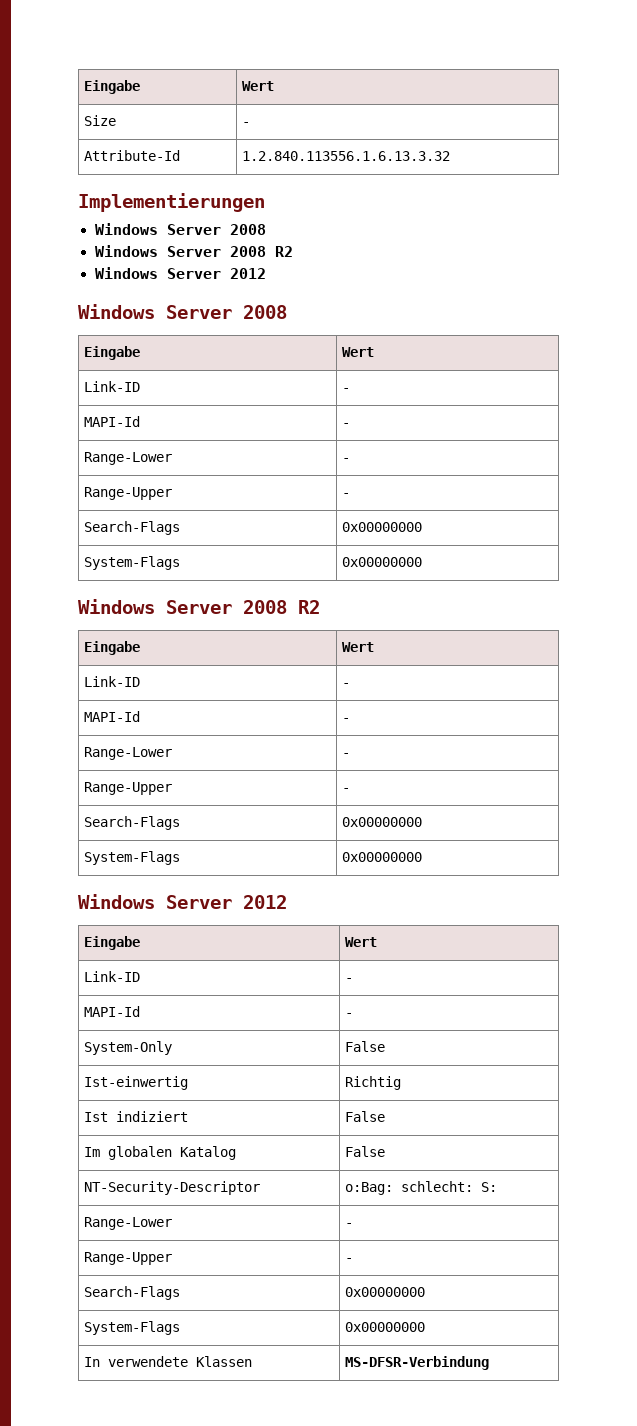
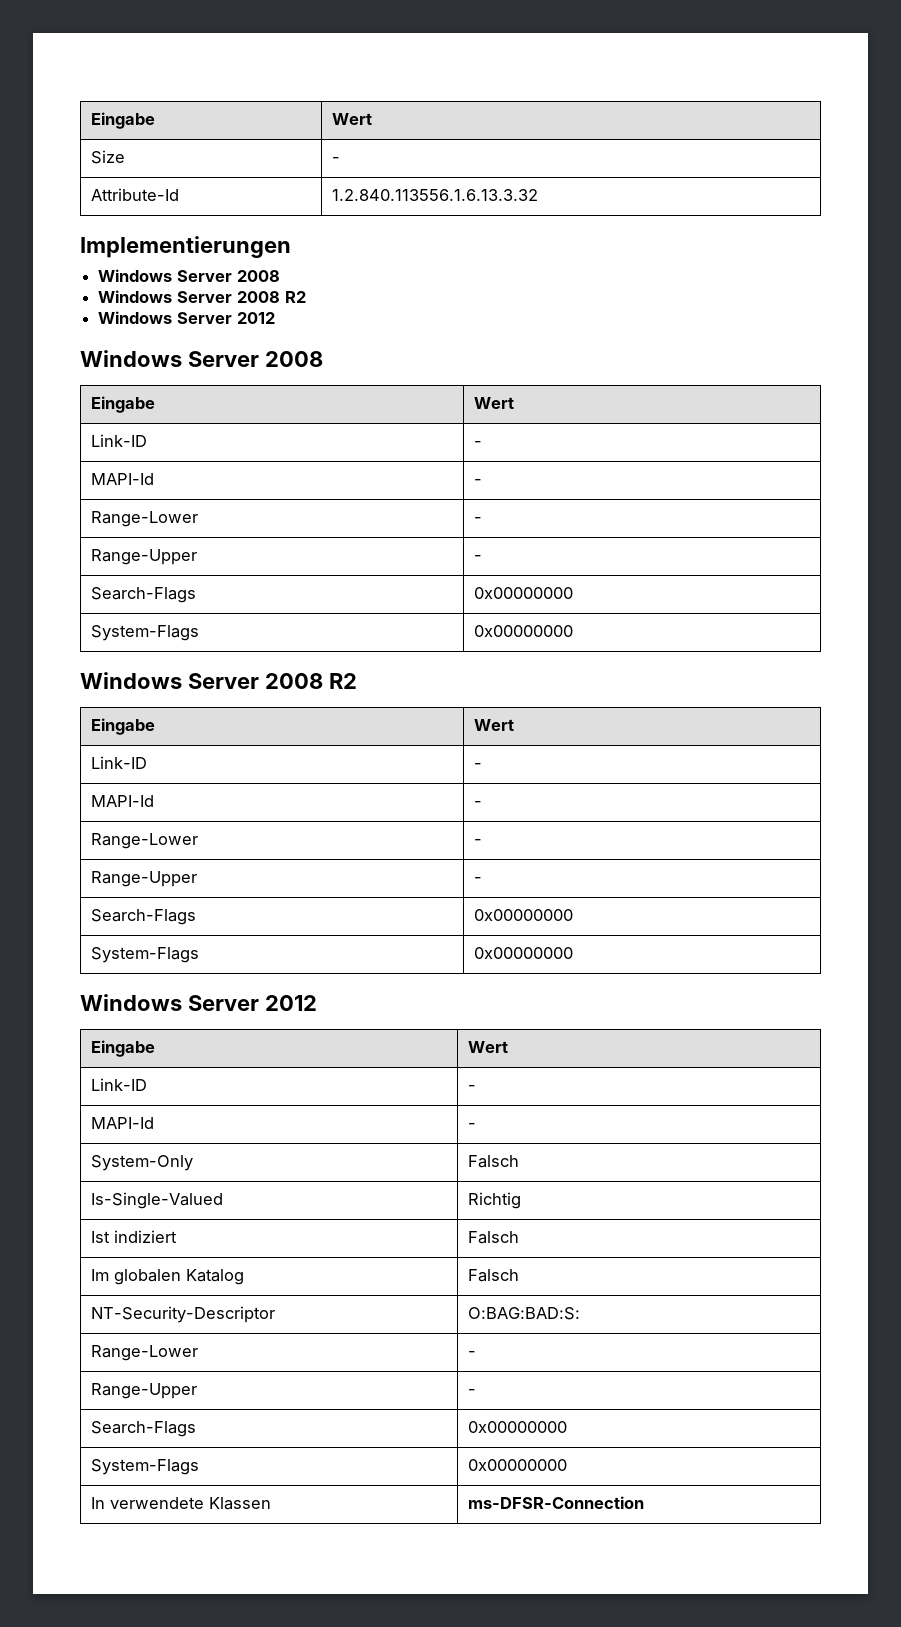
- System-Only | False
- Ist-einwertig | Richtig
+ System-Only | Falsch
+ Is-Single-Valued | Richtig
- Ist indiziert | False
+ Ist indiziert | Falsch
- Im globalen Katalog | False
+ Im globalen Katalog | Falsch
- NT-Security-Descriptor | o:Bag: schlecht: S:
+ NT-Security-Descriptor | O:BAG:BAD:S:
- In verwendete Klassen | MS-DFSR-Verbindung
+ In verwendete Klassen | ms-DFSR-Connection

